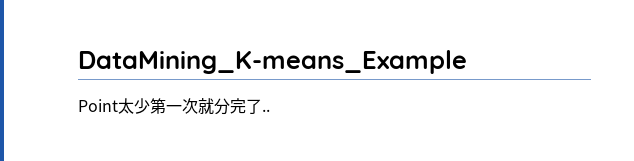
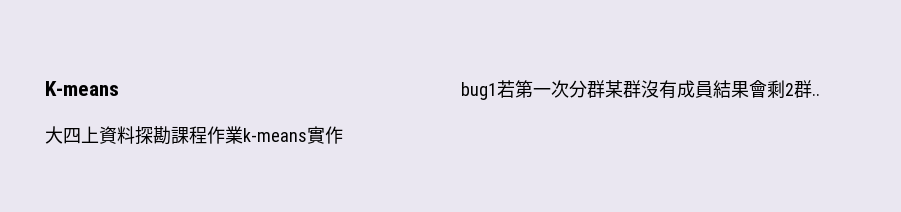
- DataMining_K-means_Example
- Point太少第一次就分完了..
+ K-means
+ 大四上資料探勘課程作業k-means實作
+ bug1若第一次分群某群沒有成員結果會剩2群..

